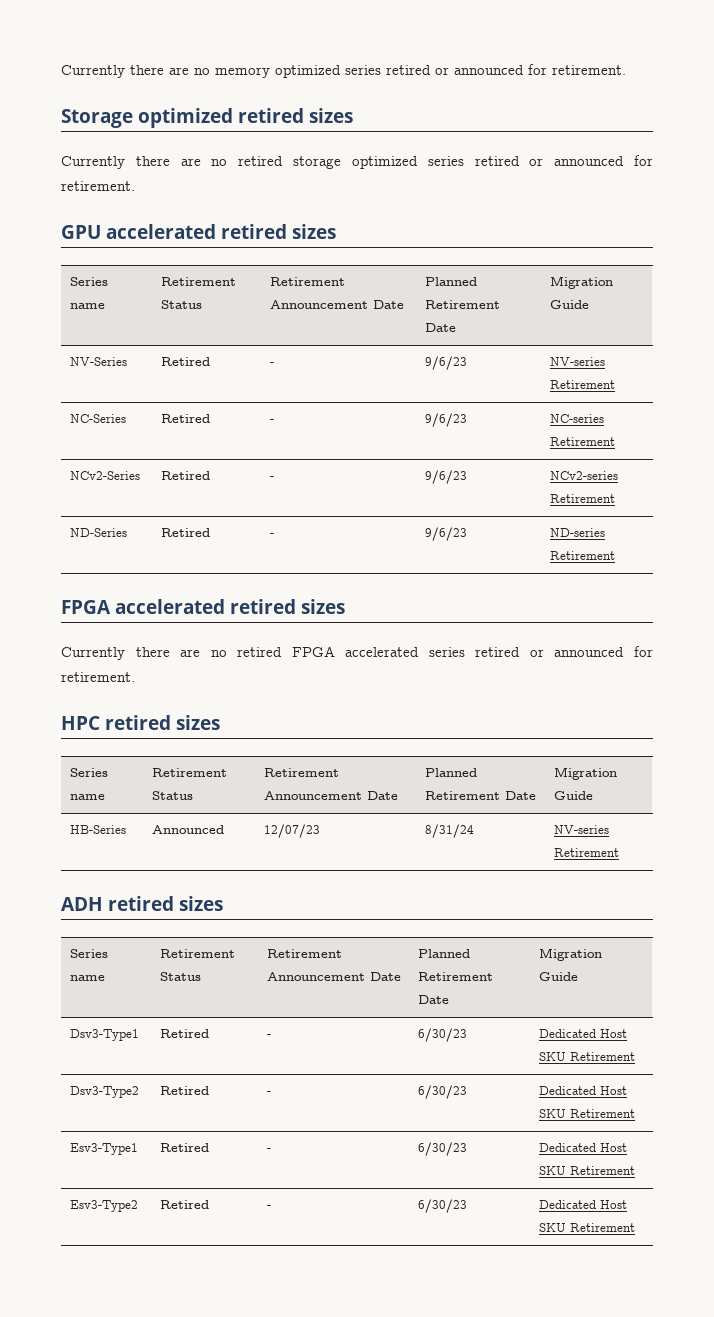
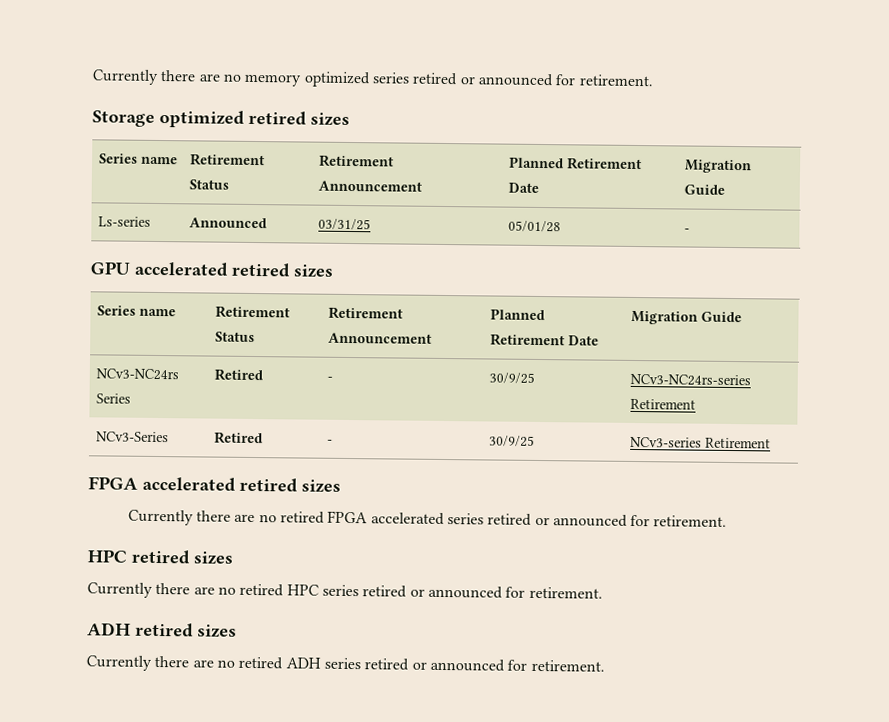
  Storage optimized retired sizes
- Currently there are no retired storage optimized series retired or announced for retirement.
+ Series name | Retirement Status | Retirement Announcement | Planned Retirement Date | Migration Guide
+ Ls-series | Announced | 03/31/25 | 05/01/28 | -
  GPU accelerated retired sizes
- Series name | Retirement Status | Retirement Announcement Date | Planned Retirement Date | Migration Guide
- NV-Series | Retired | - | 9/6/23 | NV-series Retirement
- NC-Series | Retired | - | 9/6/23 | NC-series Retirement
- NCv2-Series | Retired | - | 9/6/23 | NCv2-series Retirement
- ND-Series | Retired | - | 9/6/23 | ND-series Retirement
+ Series name | Retirement Status | Retirement Announcement | Planned Retirement Date | Migration Guide
+ NCv3-NC24rs Series | Retired | - | 30/9/25 | NCv3-NC24rs-series Retirement
+ NCv3-Series | Retired | - | 30/9/25 | NCv3-series Retirement
  HPC retired sizes
- Series name | Retirement Status | Retirement Announcement Date | Planned Retirement Date | Migration Guide
- HB-Series | Announced | 12/07/23 | 8/31/24 | NV-series Retirement
+ Currently there are no retired HPC series retired or announced for retirement.
  ADH retired sizes
- Series name | Retirement Status | Retirement Announcement Date | Planned Retirement Date | Migration Guide
- Dsv3-Type1 | Retired | - | 6/30/23 | Dedicated Host SKU Retirement
- Dsv3-Type2 | Retired | - | 6/30/23 | Dedicated Host SKU Retirement
- Esv3-Type1 | Retired | - | 6/30/23 | Dedicated Host SKU Retirement
- Esv3-Type2 | Retired | - | 6/30/23 | Dedicated Host SKU Retirement
+ Currently there are no retired ADH series retired or announced for retirement.

